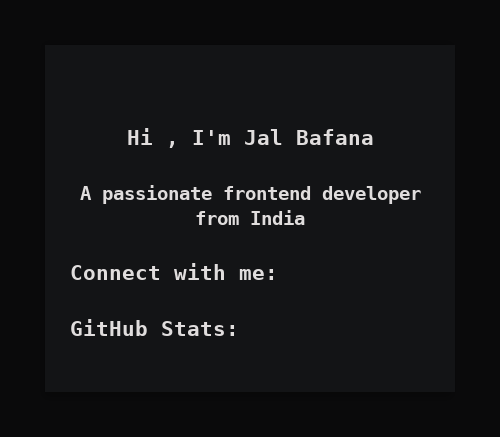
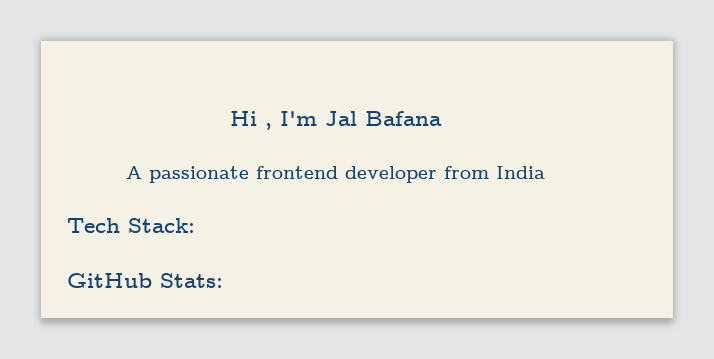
- Connect with me:
+ Tech Stack:

